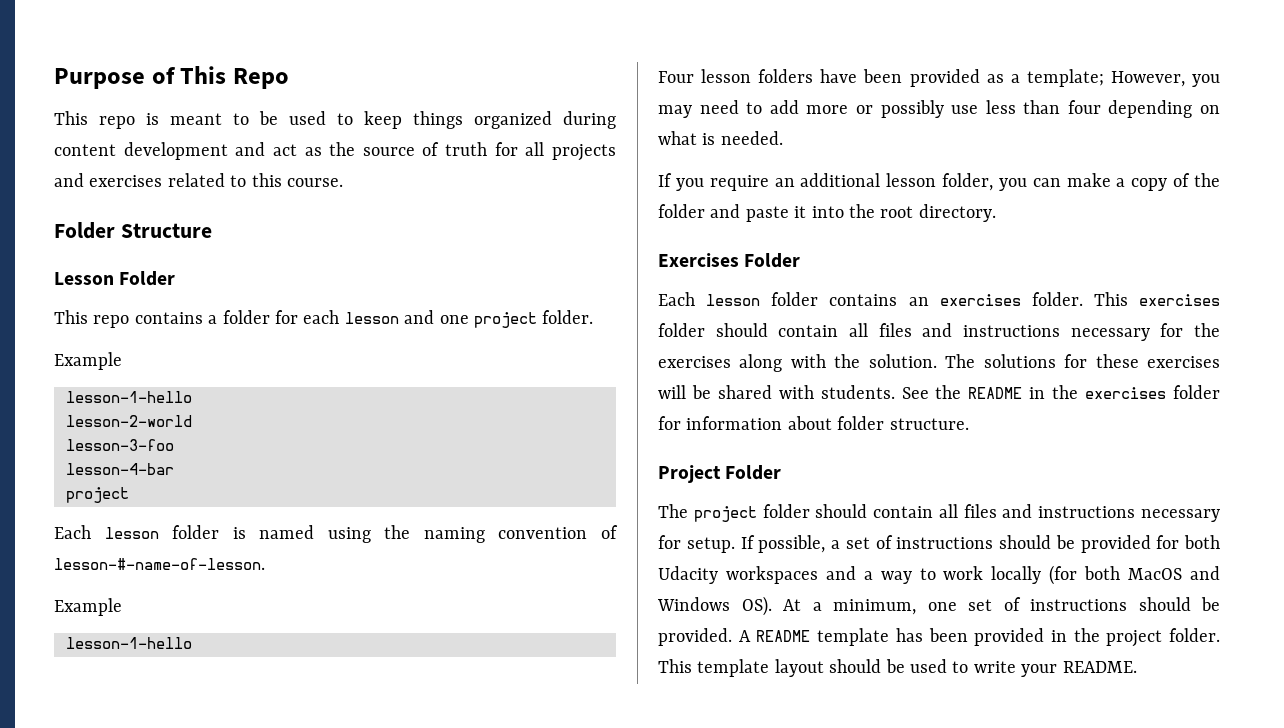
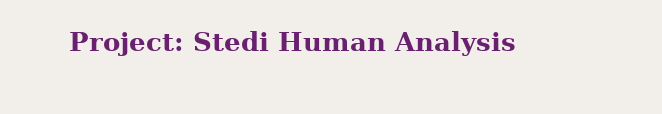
- Purpose of This Repo
- This repo is meant to be used to keep things organized during content development and act as the source of truth for all projects and exercises related to this course.
- Folder Structure
- Lesson Folder
- This repo contains a folder for each lesson and one project folder.
- Example
- lesson-1-hello
- lesson-2-world
- lesson-3-foo
- lesson-4-bar
- project
- Each lesson folder is named using the naming convention of lesson-#-name-of-lesson.
- Example
- lesson-1-hello
- Four lesson folders have been provided as a template; However, you may need to add more or possibly use less than four depending on what is needed.
- If you require an additional lesson folder, you can make a copy of the folder and paste it into the root directory.
- Exercises Folder
- Each lesson folder contains an exercises folder. This exercises folder should contain all files and instructions necessary for the exercises along with the solution. The solutions for these exercises will be shared with students. See the README in the exercises folder for information about folder structure.
- Project Folder
- The project folder should contain all files and instructions necessary for setup. If possible, a set of instructions should be provided for both Udacity workspaces and a way to work locally (for both MacOS and Windows OS). At a minimum, one set of instructions should be provided. A README template has been provided in the project folder. This template layout should be used to write your README.
+ Project: Stedi Human Analysis

